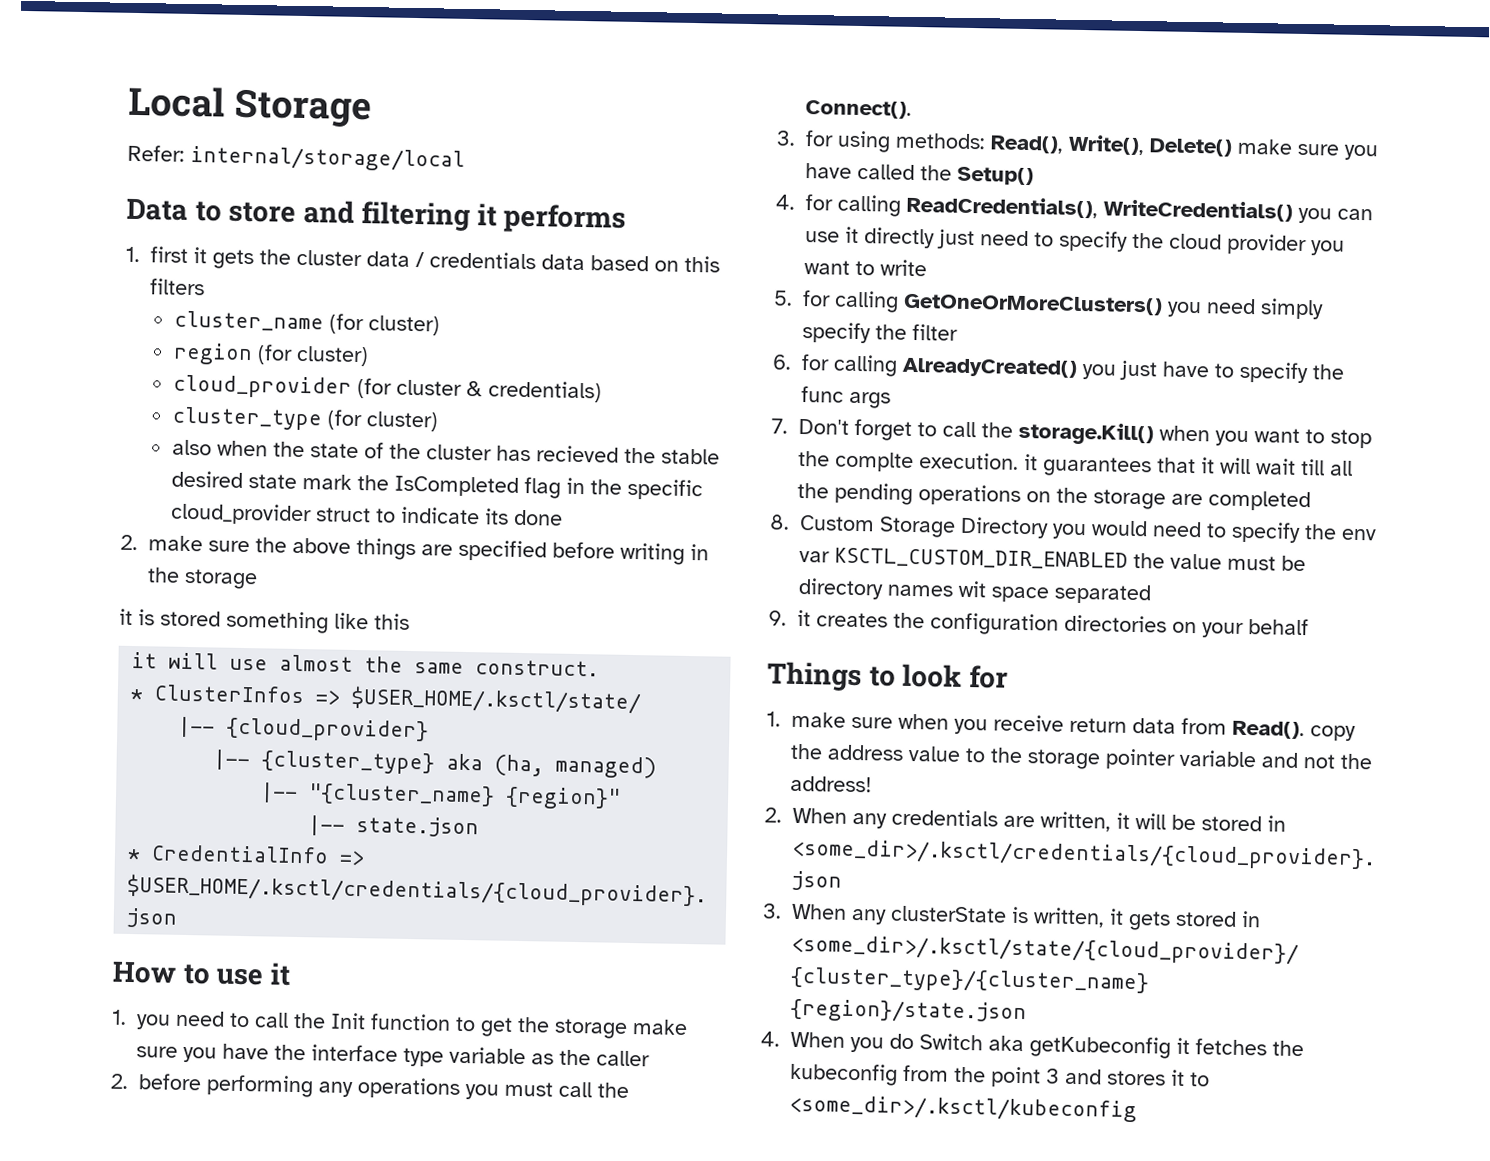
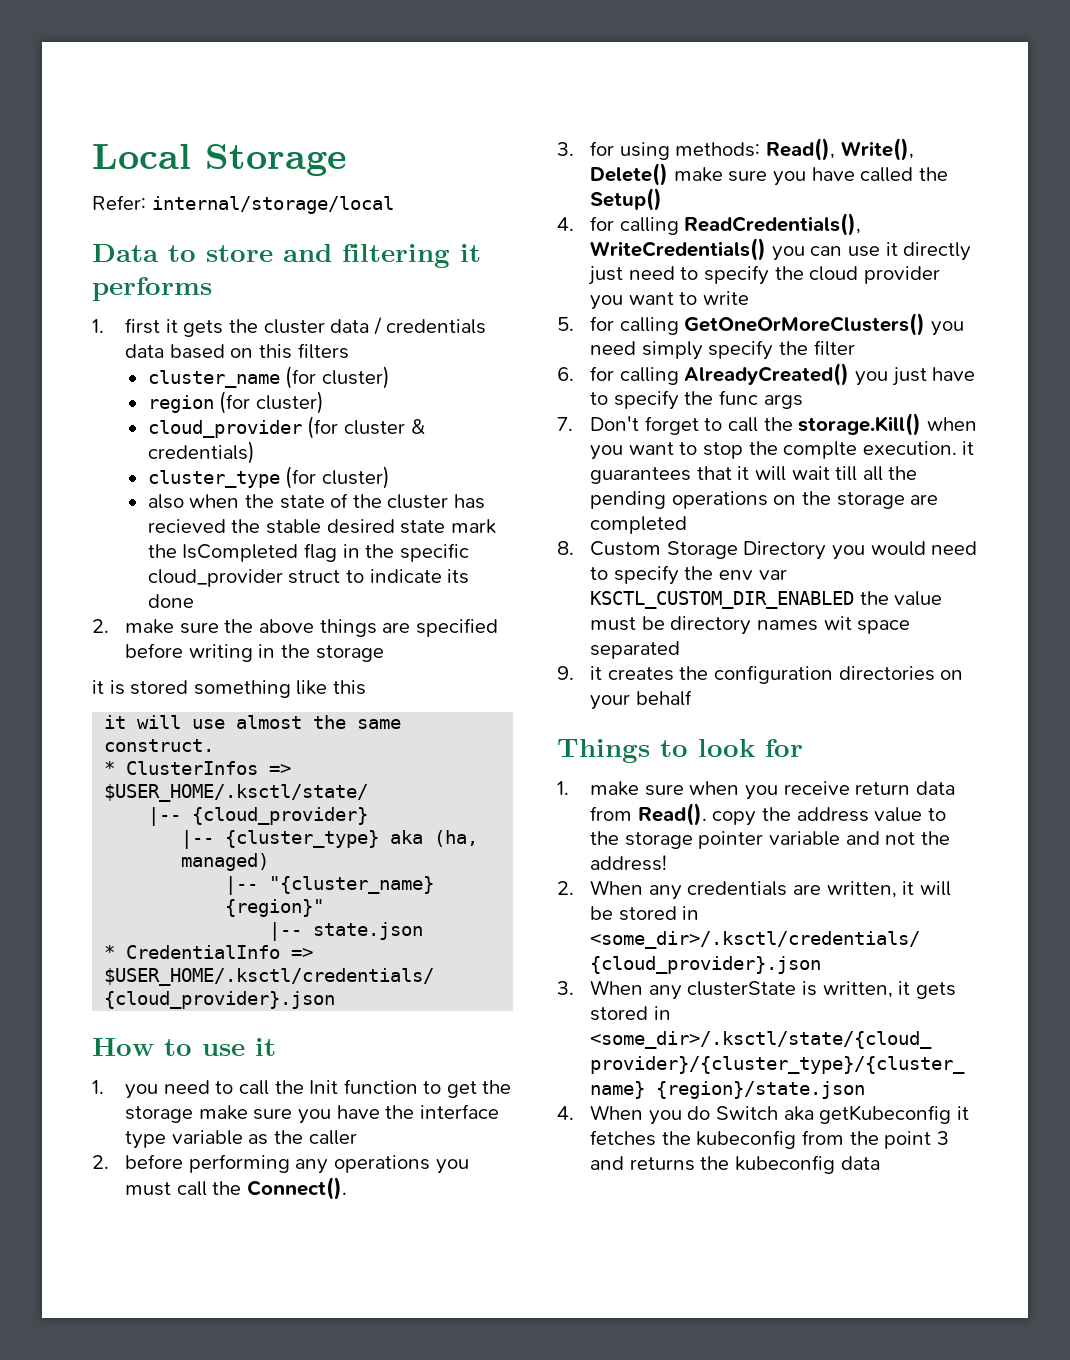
- 4. When you do Switch aka getKubeconfig it fetches the kubeconfig from the point 3 and stores it to <some_dir>/.ksctl/kubeconfig
+ 4. When you do Switch aka getKubeconfig it fetches the kubeconfig from the point 3 and returns the kubeconfig data

